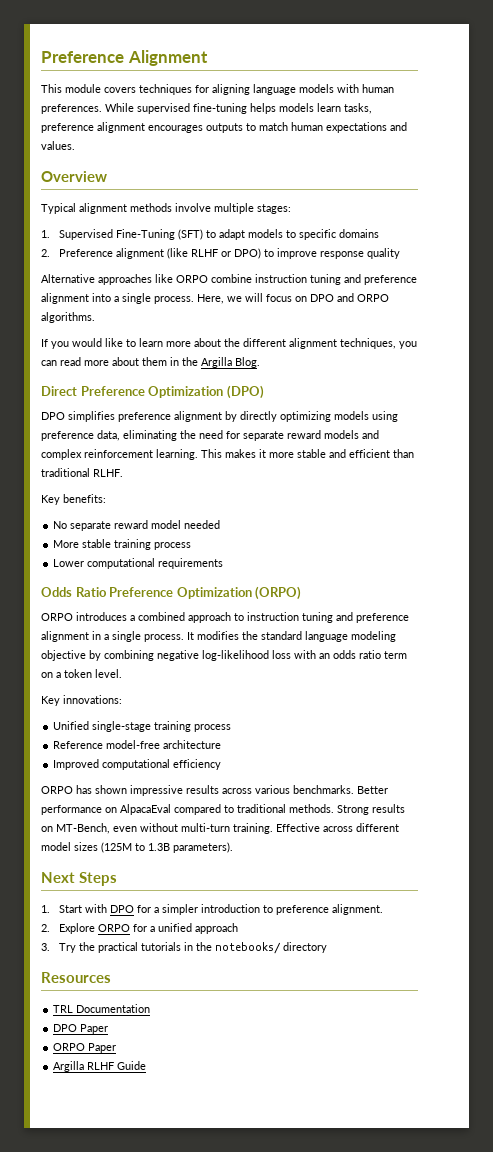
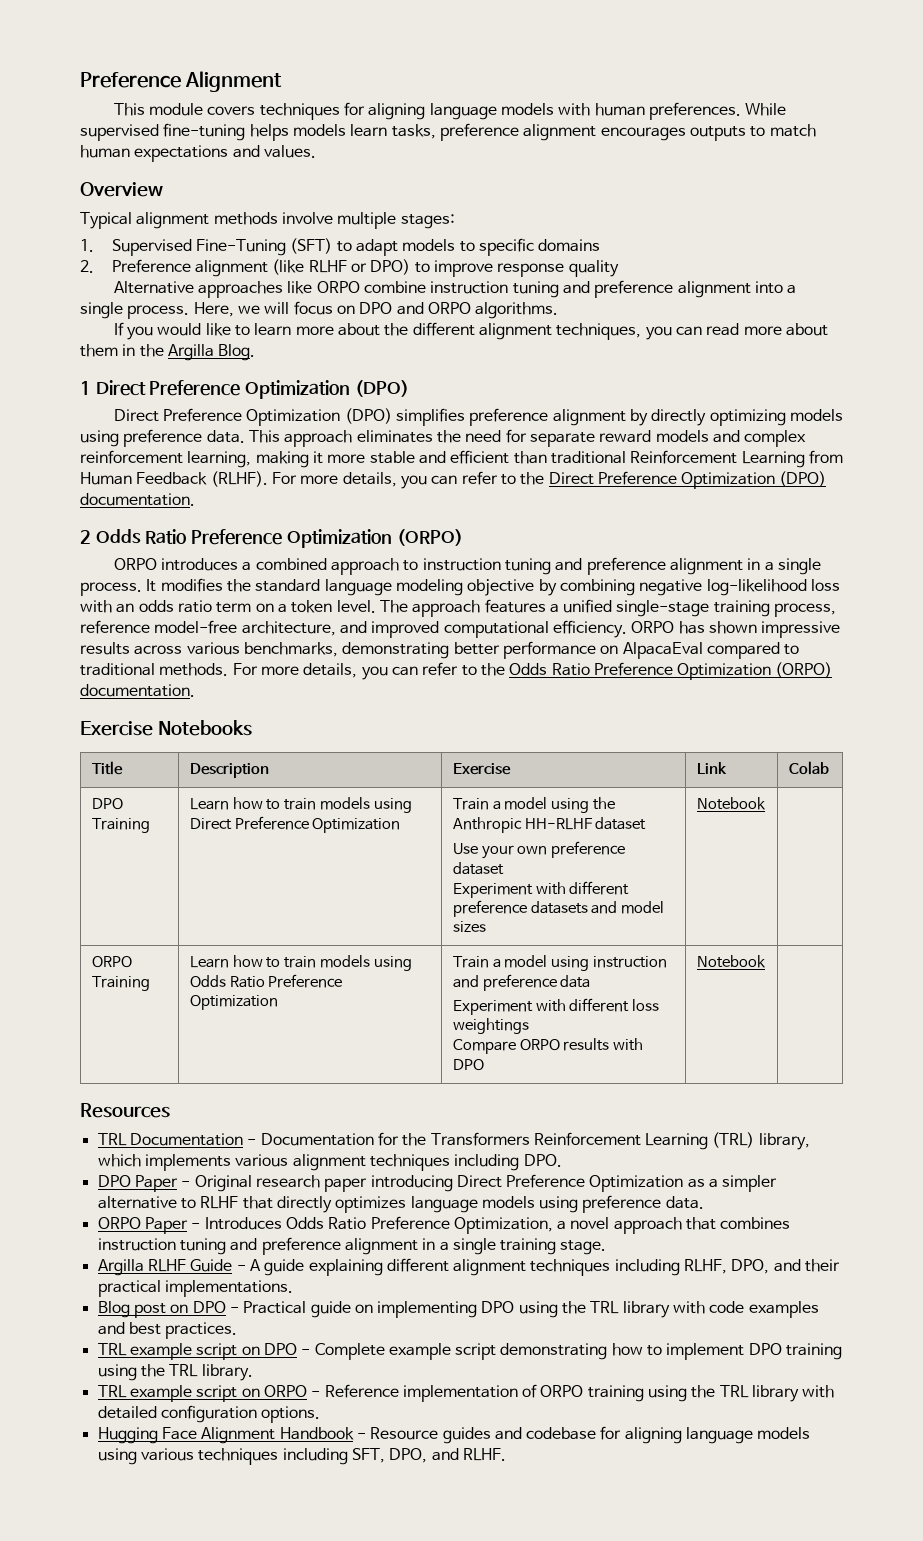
- Direct Preference Optimization (DPO)
+ 1 Direct Preference Optimization (DPO)
- DPO simplifies preference alignment by directly optimizing models using preference data, eliminating the need for separate reward models and complex reinforcement learning. This makes it more stable and efficient than traditional RLHF.
- Key benefits:
- No separate reward model needed
- More stable training process
- Lower computational requirements
- Odds Ratio Preference Optimization (ORPO)
+ Direct Preference Optimization (DPO) simplifies preference alignment by directly optimizing models using preference data. This approach eliminates the need for separate reward models and complex reinforcement learning, making it more stable and efficient than traditional Reinforcement Learning from Human Feedback (RLHF). For more details, you can refer to the Direct Preference Optimization (DPO) documentation.
+ 2 Odds Ratio Preference Optimization (ORPO)
- It modifies the standard language modeling objective by combining negative log-likelihood loss with an odds ratio term on a token level.
- Key innovations:
- Unified single-stage training process
- Reference model-free architecture
- Improved computational efficiency
- ORPO has shown impressive results across various benchmarks. Better performance on AlpacaEval compared to traditional methods.
+ It modifies the standard language modeling objective by combining negative log-likelihood loss with an odds ratio term on a token level. The approach features a unified single-stage training process, reference model-free architecture, and improved computational efficiency. ORPO has shown impressive results across various benchmarks, demonstrating better performance on AlpacaEval compared to traditional methods.
- Strong results on MT-Bench, even without multi-turn training. Effective across different model sizes (125M to 1.3B parameters).
- Next Steps
- 1. Start with DPO for a simpler introduction to preference alignment.
- 2. Explore ORPO for a unified approach
- 3. Try the practical tutorials in the notebooks/ directory
+ For more details, you can refer to the Odds Ratio Preference Optimization (ORPO) documentation.
+ Exercise Notebooks
+ Title | Description | Exercise | Link | Colab
+ DPO Training | Learn how to train models using Direct Preference Optimization | Train a model using the Anthropic HH-RLHF dataset
+ Use your own preference dataset
+ Experiment with different preference datasets and model sizes | Notebook |
+ ORPO Training | Learn how to train models using Odds Ratio Preference Optimization | Train a model using instruction and preference data
+ Experiment with different loss weightings
+ Compare ORPO results with DPO | Notebook |
  Resources
- TRL Documentation
- DPO Paper
- ORPO Paper
- Argilla RLHF Guide
+ TRL Documentation - Documentation for the Transformers Reinforcement Learning (TRL) library, which implements various alignment techniques including DPO.
+ DPO Paper - Original research paper introducing Direct Preference Optimization as a simpler alternative to RLHF that directly optimizes language models using preference data.
+ ORPO Paper - Introduces Odds Ratio Preference Optimization, a novel approach that combines instruction tuning and preference alignment in a single training stage.
+ Argilla RLHF Guide - A guide explaining different alignment techniques including RLHF, DPO, and their practical implementations.
+ Blog post on DPO - Practical guide on implementing DPO using the TRL library with code examples and best practices.
+ TRL example script on DPO - Complete example script demonstrating how to implement DPO training using the TRL library.
+ TRL example script on ORPO - Reference implementation of ORPO training using the TRL library with detailed configuration options.
+ Hugging Face Alignment Handbook - Resource guides and codebase for aligning language models using various techniques including SFT, DPO, and RLHF.

